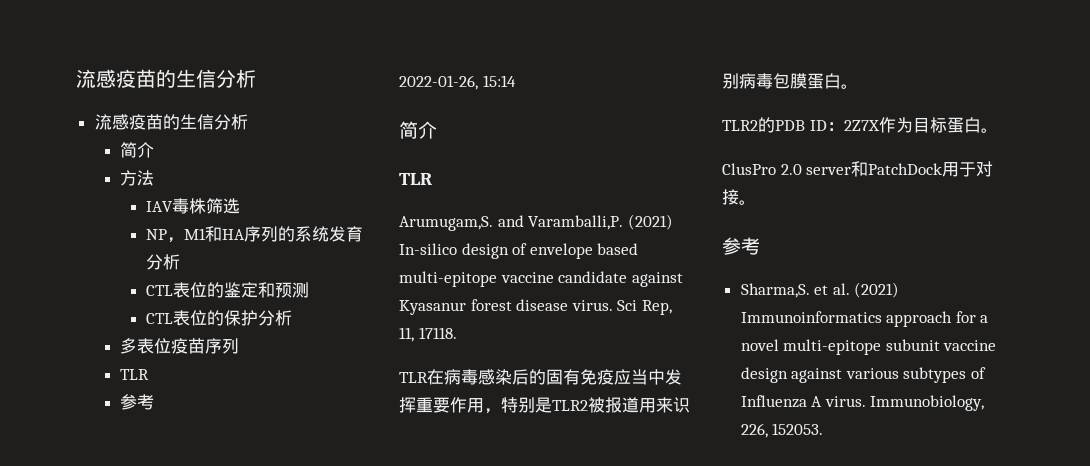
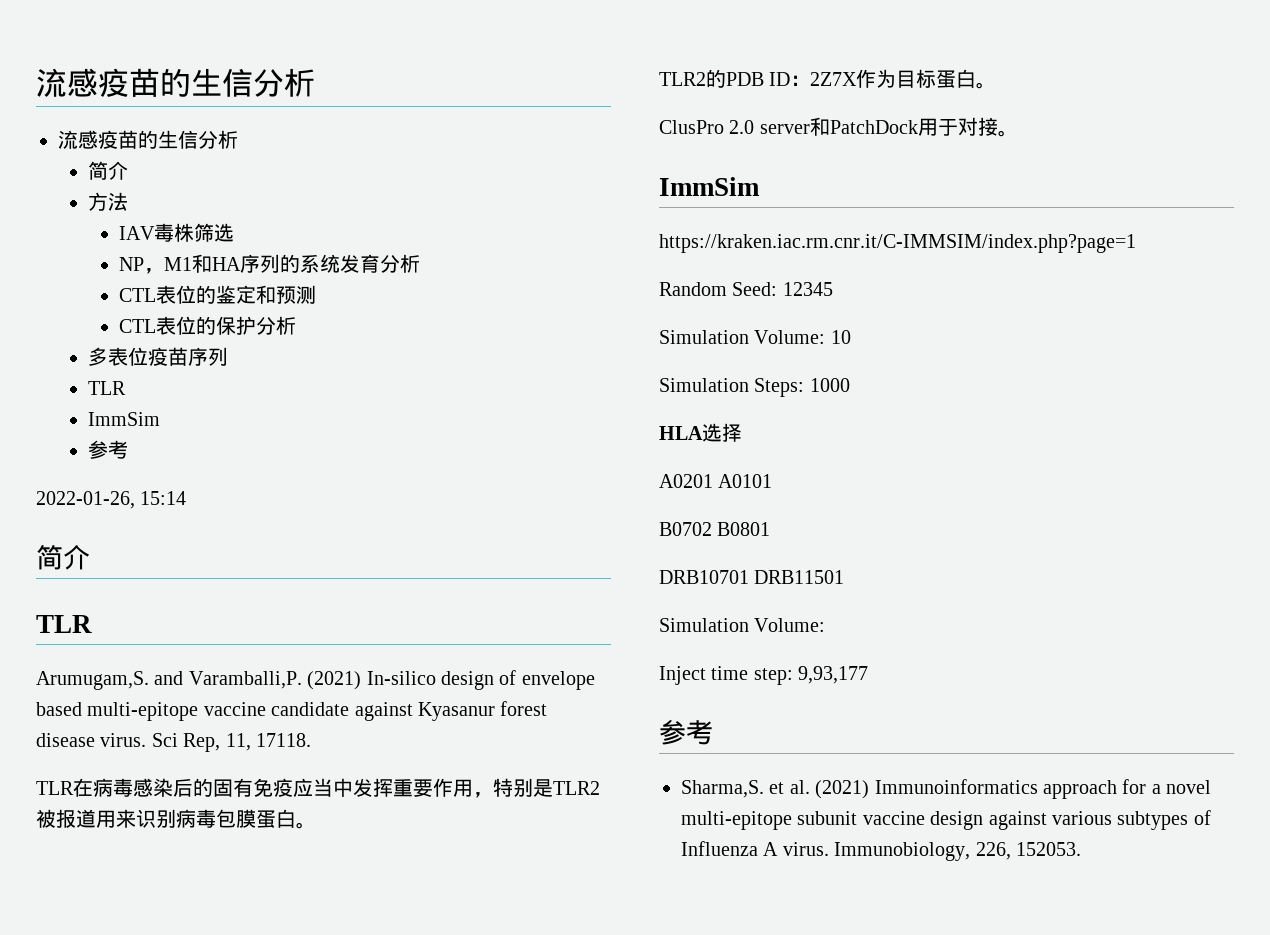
  多表位疫苗序列
  TLR
+ ImmSim
  ClusPro 2.0 server和PatchDock用于对接。
+ ImmSim
+ https://kraken.iac.rm.cnr.it/C-IMMSIM/index.php?page=1
+ Random Seed: 12345
+ Simulation Volume: 10
+ Simulation Steps: 1000
+ HLA选择
+ A0201 A0101
+ B0702 B0801
+ DRB10701 DRB11501
+ Simulation Volume:
+ Inject time step: 9,93,177

